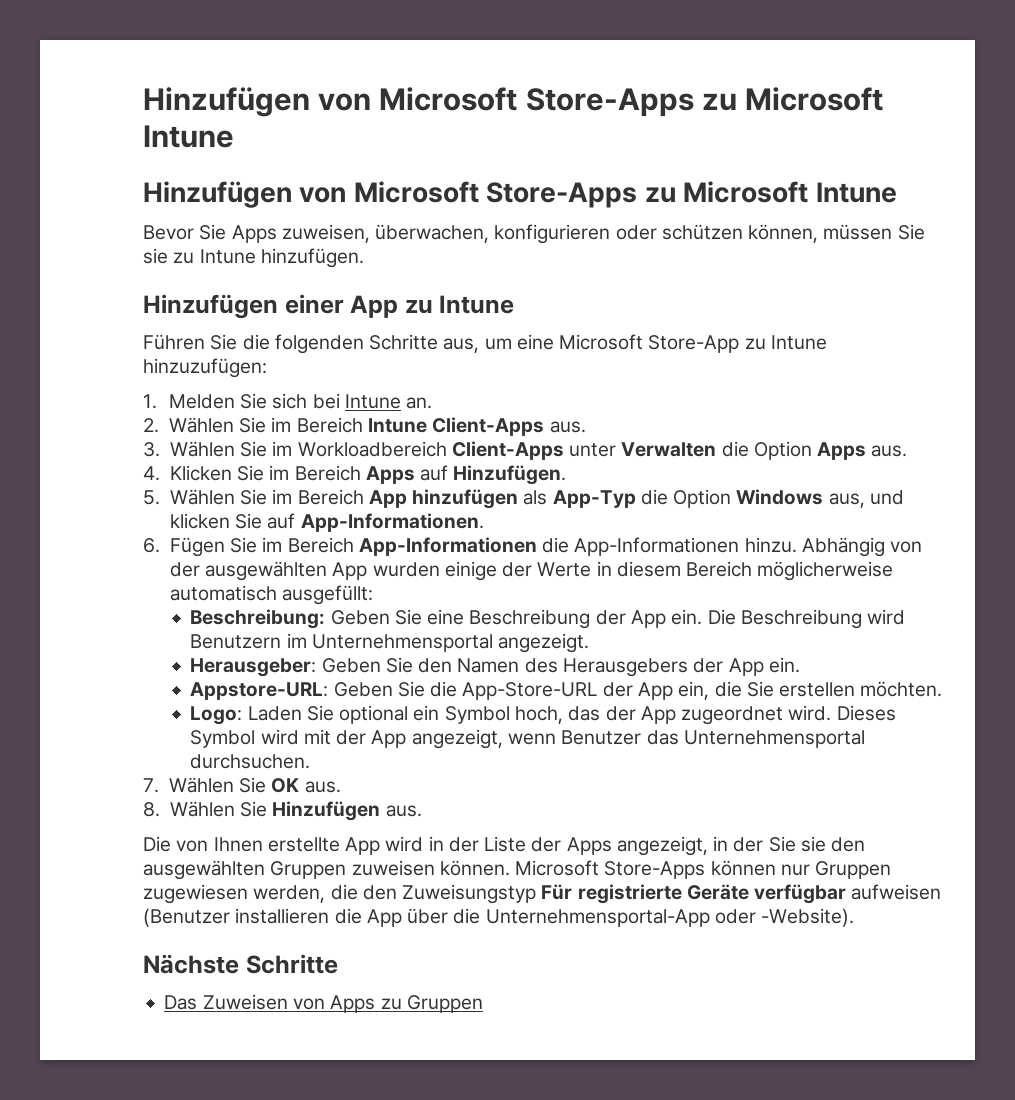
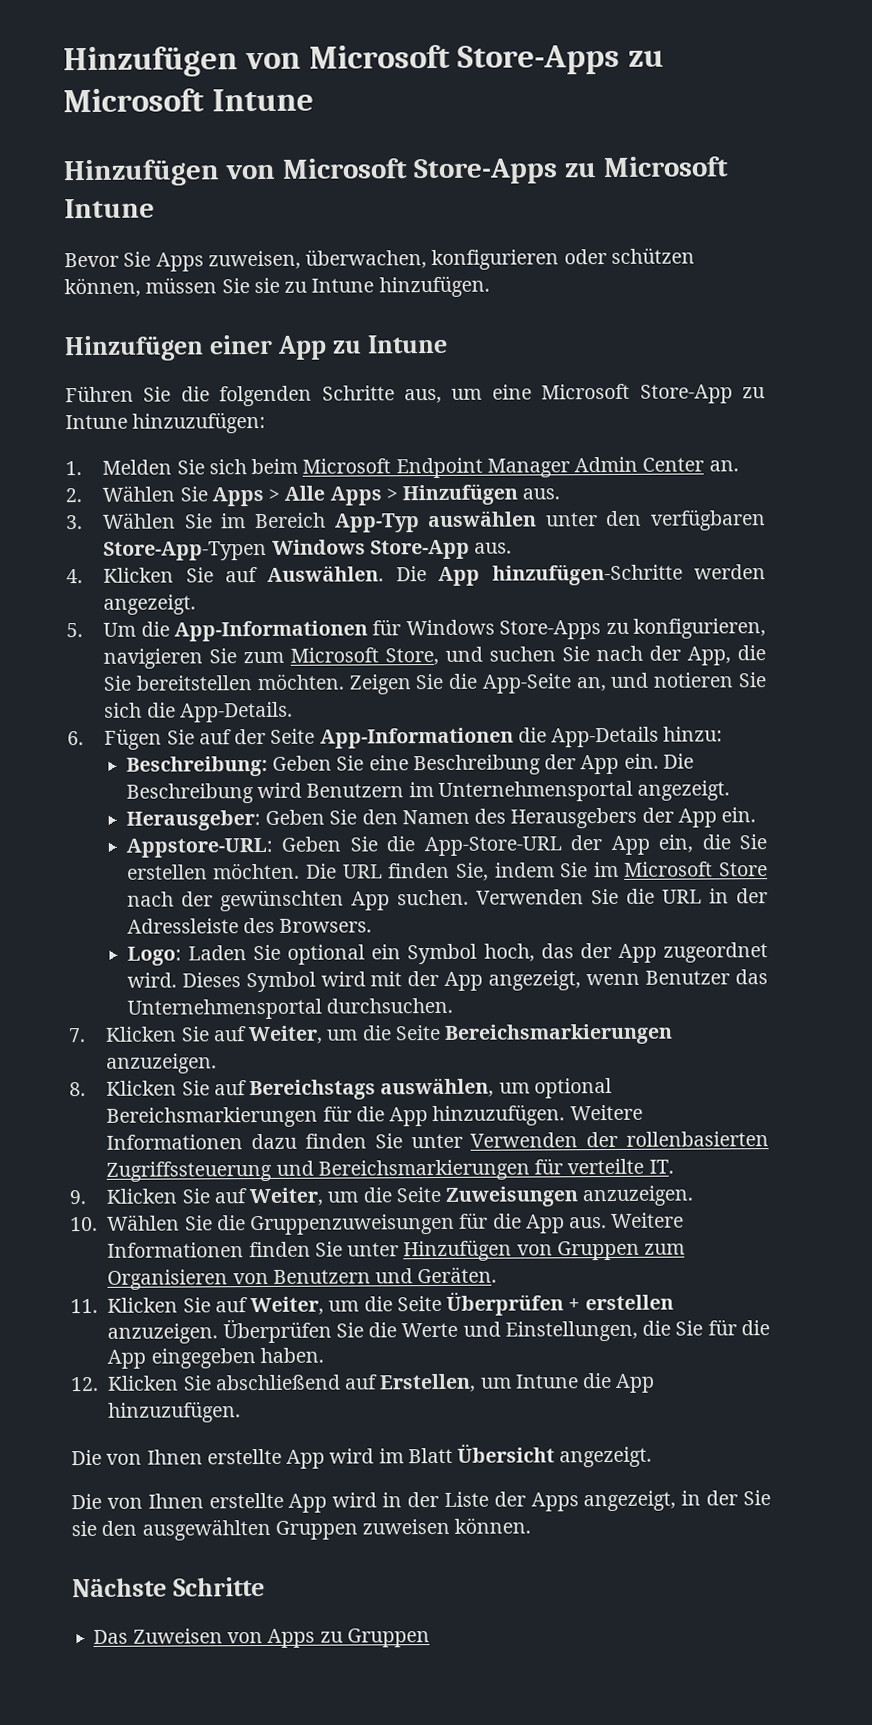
- 1. Melden Sie sich bei Intune an.
- 2. Wählen Sie im Bereich Intune Client-Apps aus.
- 3. Wählen Sie im Workloadbereich Client-Apps unter Verwalten die Option Apps aus.
- 4. Klicken Sie im Bereich Apps auf Hinzufügen.
- 5. Wählen Sie im Bereich App hinzufügen als App-Typ die Option Windows aus, und klicken Sie auf App-Informationen.
- 6. Fügen Sie im Bereich App-Informationen die App-Informationen hinzu. Abhängig von der ausgewählten App wurden einige der Werte in diesem Bereich möglicherweise automatisch ausgefüllt:
+ 1. Melden Sie sich beim Microsoft Endpoint Manager Admin Center an.
+ 2. Wählen Sie Apps > Alle Apps > Hinzufügen aus.
+ 3. Wählen Sie im Bereich App-Typ auswählen unter den verfügbaren Store-App-Typen Windows Store-App aus.
+ 4. Klicken Sie auf Auswählen. Die App hinzufügen-Schritte werden angezeigt.
+ 5. Um die App-Informationen für Windows Store-Apps zu konfigurieren, navigieren Sie zum Microsoft Store, und suchen Sie nach der App, die Sie bereitstellen möchten. Zeigen Sie die App-Seite an, und notieren Sie sich die App-Details.
+ 6. Fügen Sie auf der Seite App-Informationen die App-Details hinzu:
+ Die URL finden Sie, indem Sie im Microsoft Store nach der gewünschten App suchen. Verwenden Sie die URL in der Adressleiste des Browsers.
- 7. Wählen Sie OK aus.
- 8. Wählen Sie Hinzufügen aus.
+ 7. Klicken Sie auf Weiter, um die Seite Bereichsmarkierungen anzuzeigen.
+ 8. Klicken Sie auf Bereichstags auswählen, um optional Bereichsmarkierungen für die App hinzuzufügen. Weitere Informationen dazu finden Sie unter Verwenden der rollenbasierten Zugriffssteuerung und Bereichsmarkierungen für verteilte IT.
+ 9. Klicken Sie auf Weiter, um die Seite Zuweisungen anzuzeigen.
+ 10. Wählen Sie die Gruppenzuweisungen für die App aus. Weitere Informationen finden Sie unter Hinzufügen von Gruppen zum Organisieren von Benutzern und Geräten.
+ 11. Klicken Sie auf Weiter, um die Seite Überprüfen + erstellen anzuzeigen. Überprüfen Sie die Werte und Einstellungen, die Sie für die App eingegeben haben.
+ 12. Klicken Sie abschließend auf Erstellen, um Intune die App hinzuzufügen.
+ Die von Ihnen erstellte App wird im Blatt Übersicht angezeigt.
- Microsoft Store-Apps können nur Gruppen zugewiesen werden, die den Zuweisungstyp Für registrierte Geräte verfügbar aufweisen (Benutzer installieren die App über die Unternehmensportal-App oder -Website).

